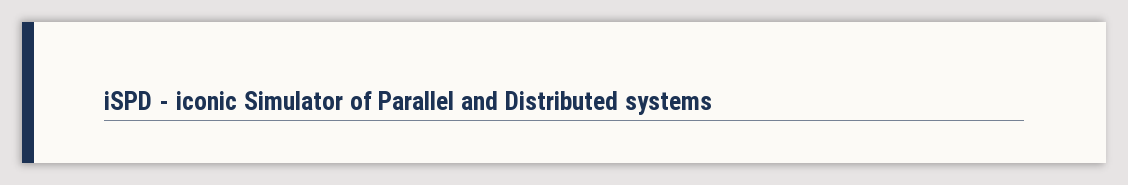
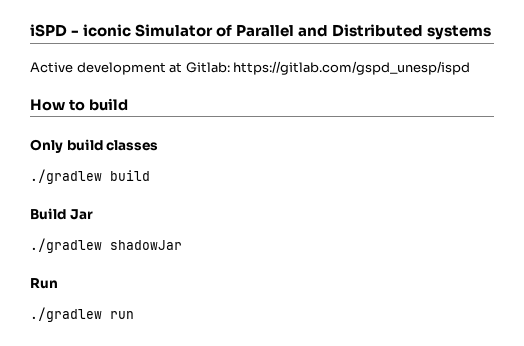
+ Active development at Gitlab: https://gitlab.com/gspd_unesp/ispd
+ How to build
+ Only build classes
+ ./gradlew build
+ Build Jar
+ ./gradlew shadowJar
+ Run
+ ./gradlew run

